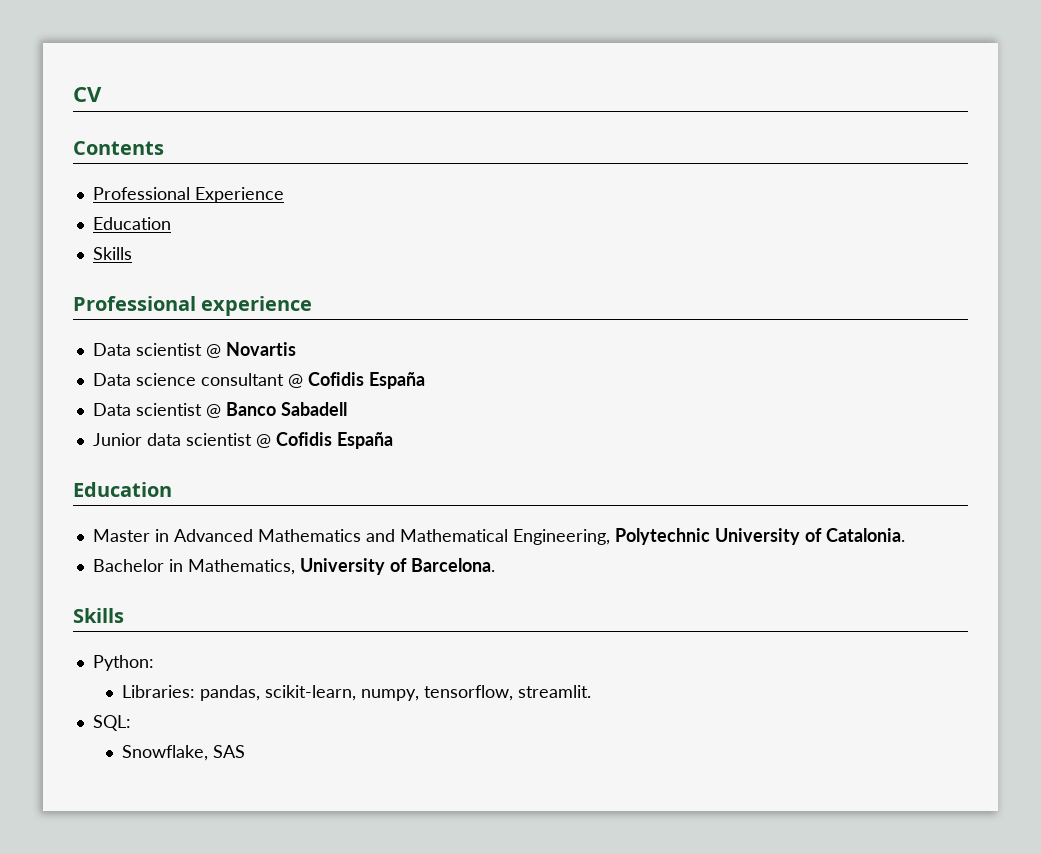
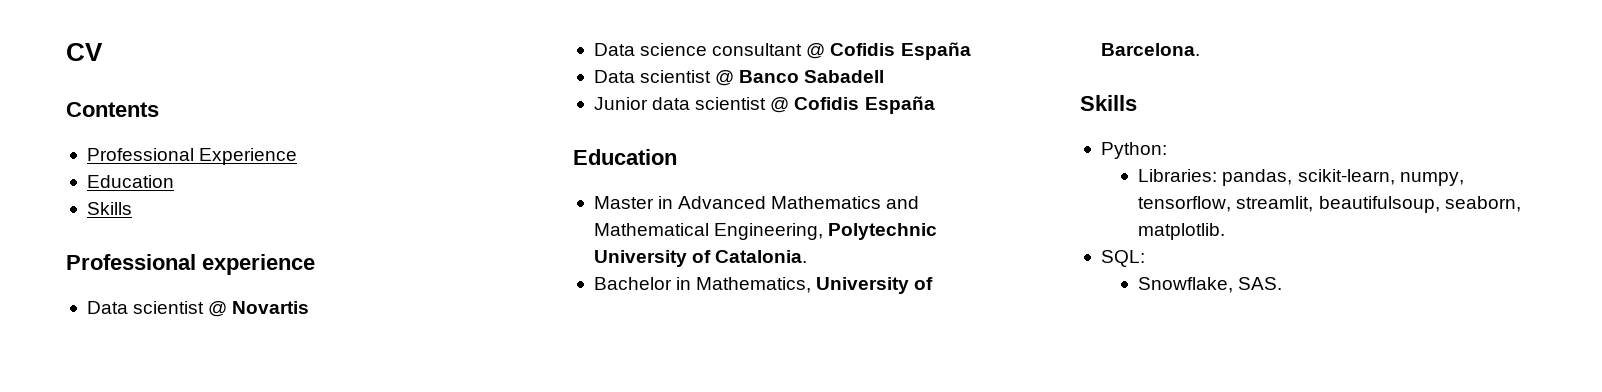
- Libraries: pandas, scikit-learn, numpy, tensorflow, streamlit.
+ Libraries: pandas, scikit-learn, numpy, tensorflow, streamlit, beautifulsoup, seaborn, matplotlib.
- Snowflake, SAS
+ Snowflake, SAS.

